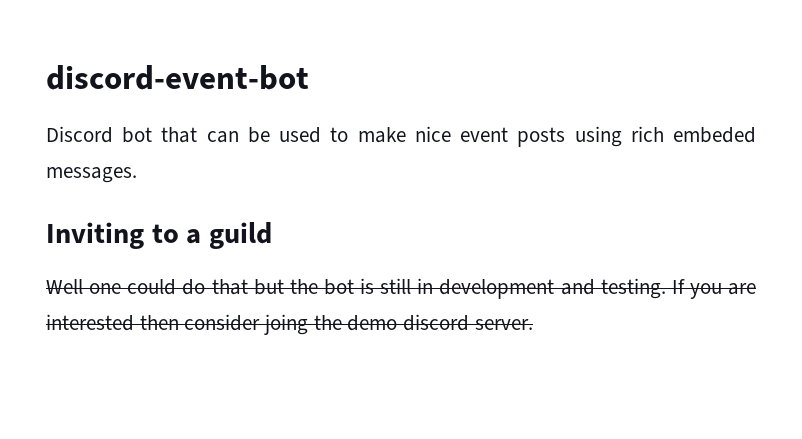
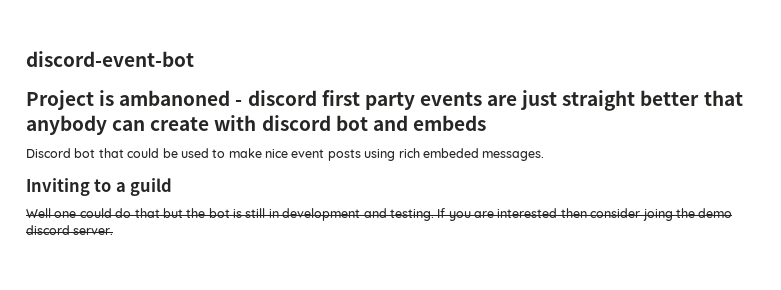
+ Project is ambanoned - discord first party events are just straight better that anybody can create with discord bot and embeds
- Discord bot that can be used to make nice event posts using rich embeded messages.
+ Discord bot that could be used to make nice event posts using rich embeded messages.

